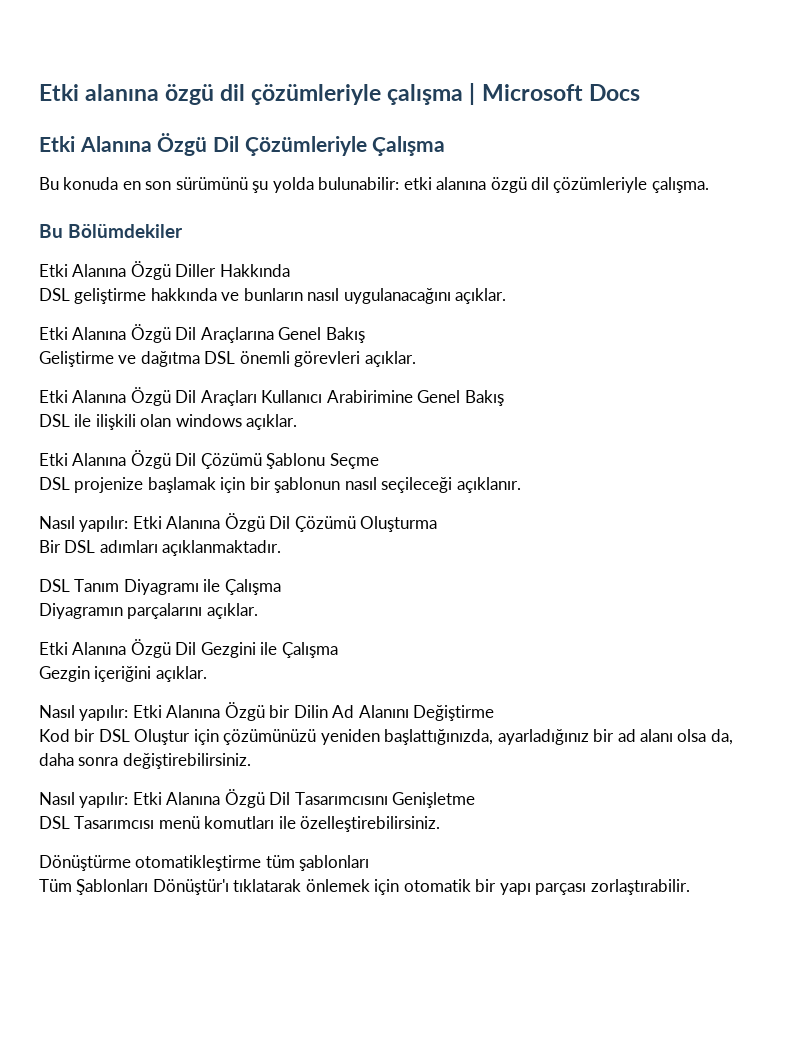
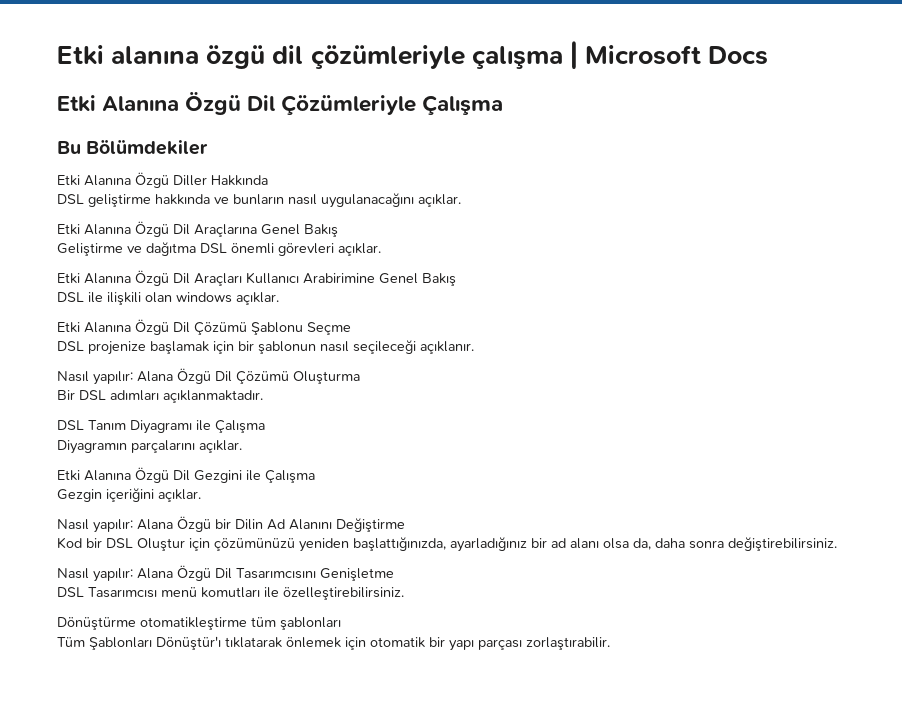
- Bu konuda en son sürümünü şu yolda bulunabilir: etki alanına özgü dil çözümleriyle çalışma.
- Nasıl yapılır: Etki Alanına Özgü Dil Çözümü Oluşturma
+ Nasıl yapılır: Alana Özgü Dil Çözümü Oluşturma
- Nasıl yapılır: Etki Alanına Özgü bir Dilin Ad Alanını Değiştirme
+ Nasıl yapılır: Alana Özgü bir Dilin Ad Alanını Değiştirme
- Nasıl yapılır: Etki Alanına Özgü Dil Tasarımcısını Genişletme
+ Nasıl yapılır: Alana Özgü Dil Tasarımcısını Genişletme

